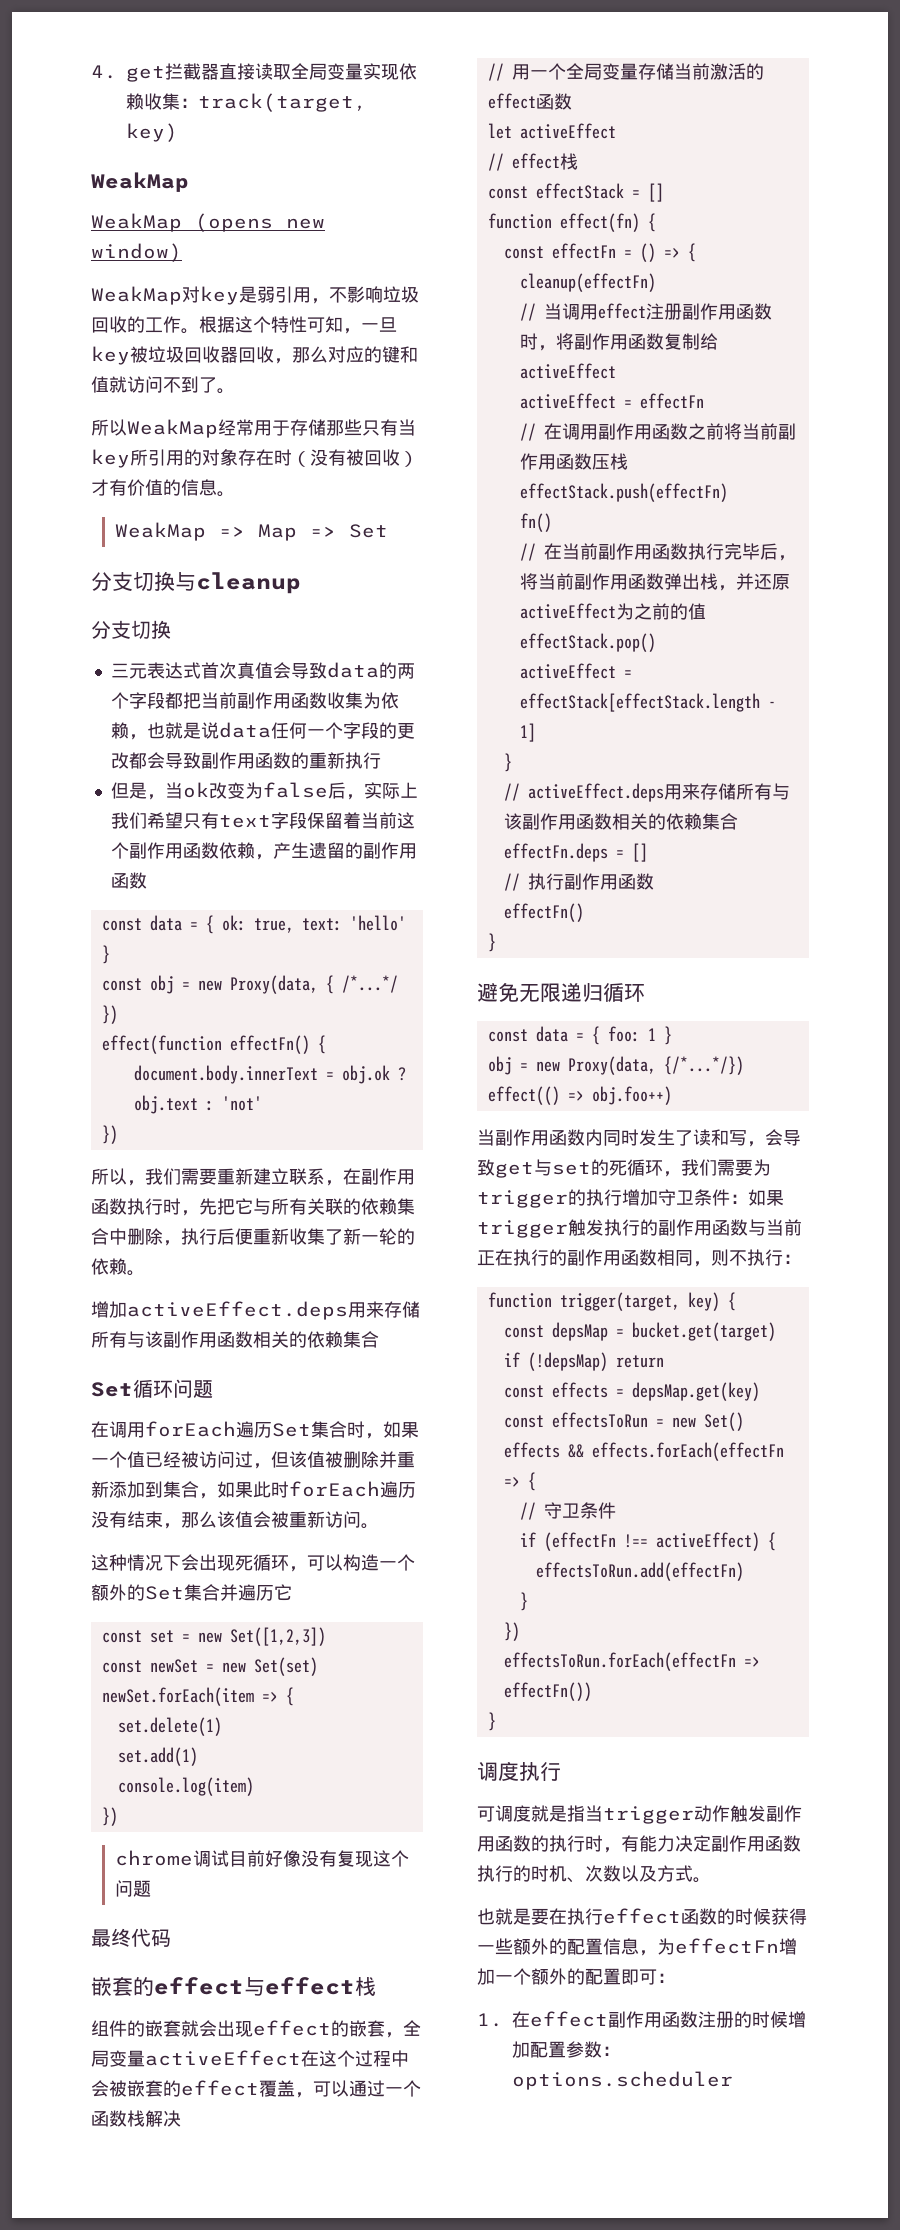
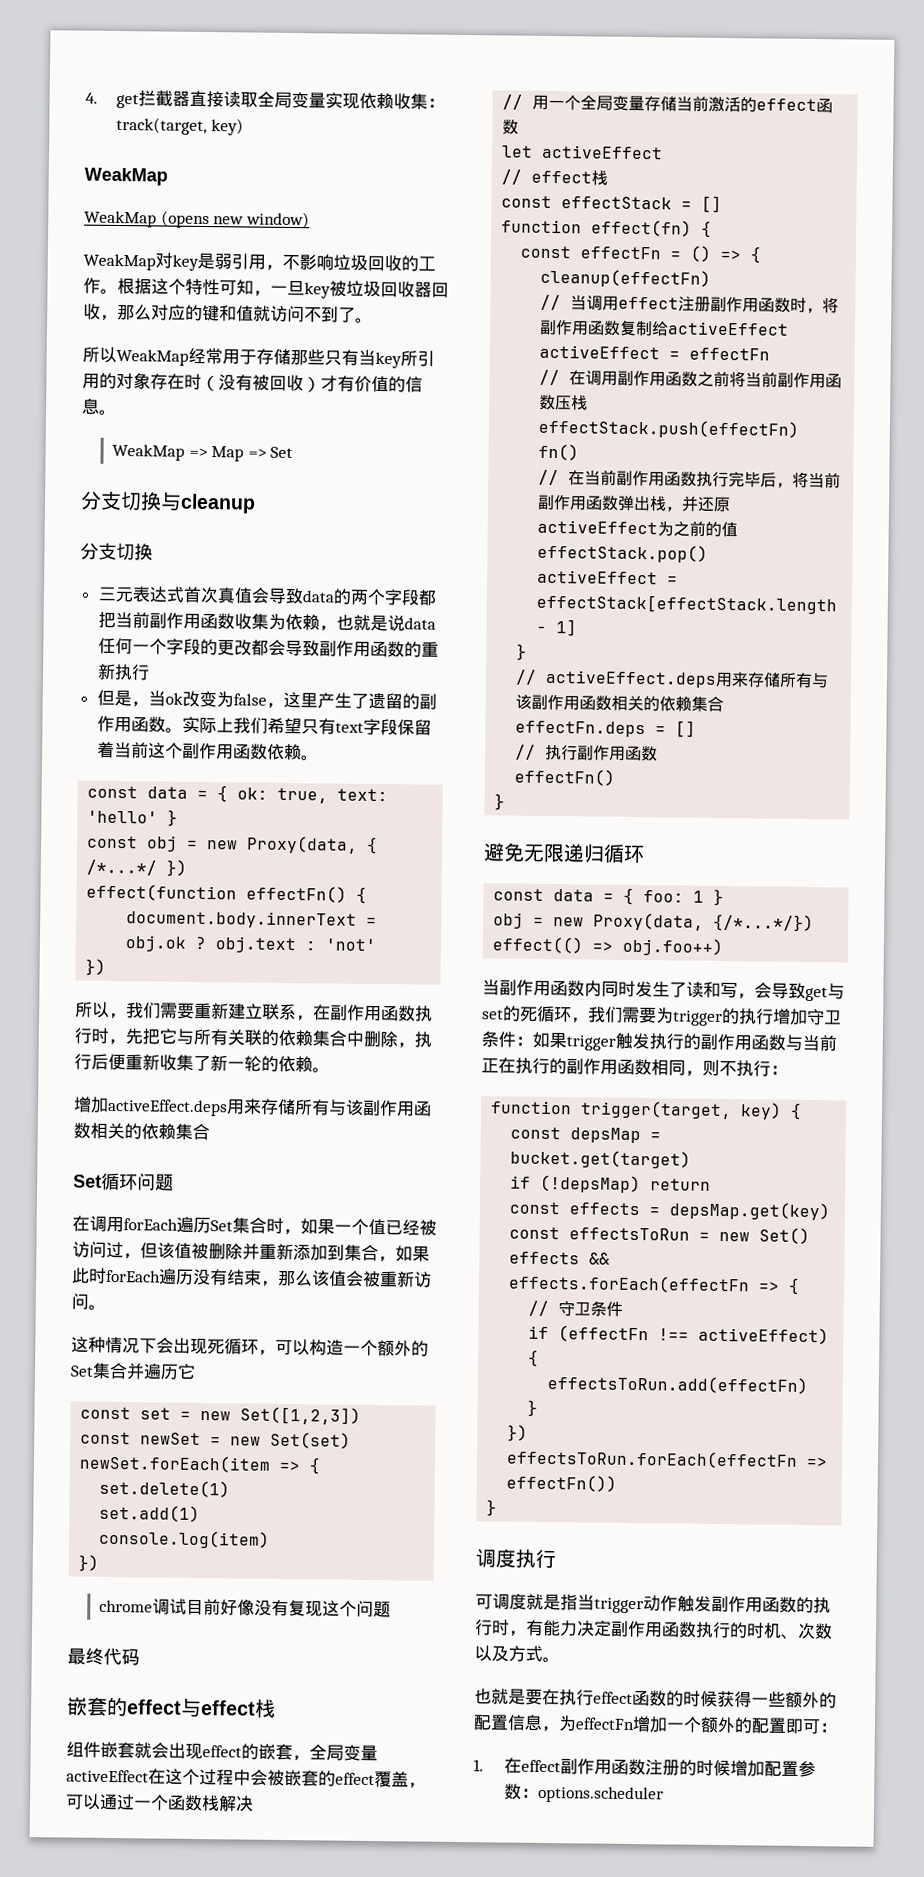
- 但是，当ok改变为false后，实际上我们希望只有text字段保留着当前这个副作用函数依赖，产生遗留的副作用函数
+ 但是，当ok改变为false，这里产生了遗留的副作用函数。实际上我们希望只有text字段保留着当前这个副作用函数依赖。
- 组件的嵌套就会出现effect的嵌套，全局变量activeEffect在这个过程中会被嵌套的effect覆盖，可以通过一个函数栈解决
+ 组件嵌套就会出现effect的嵌套，全局变量activeEffect在这个过程中会被嵌套的effect覆盖，可以通过一个函数栈解决

